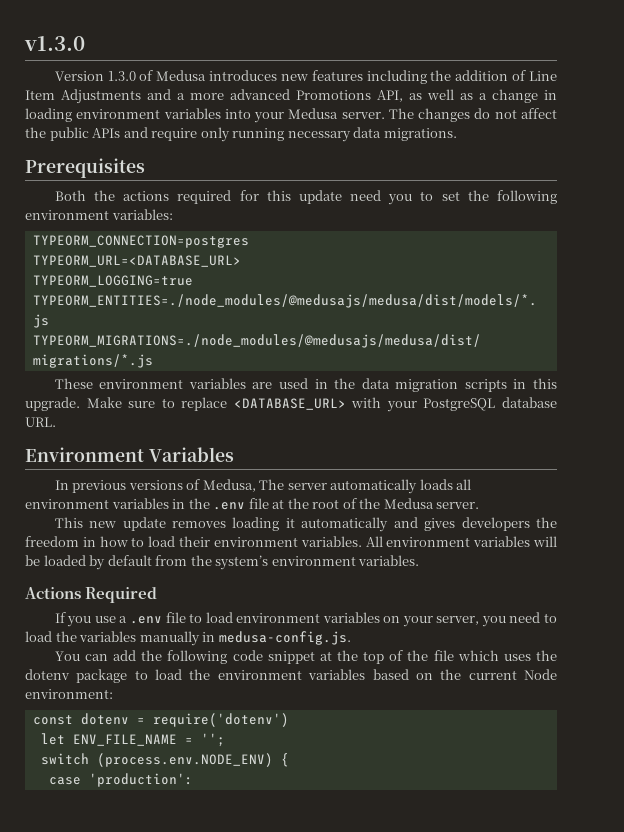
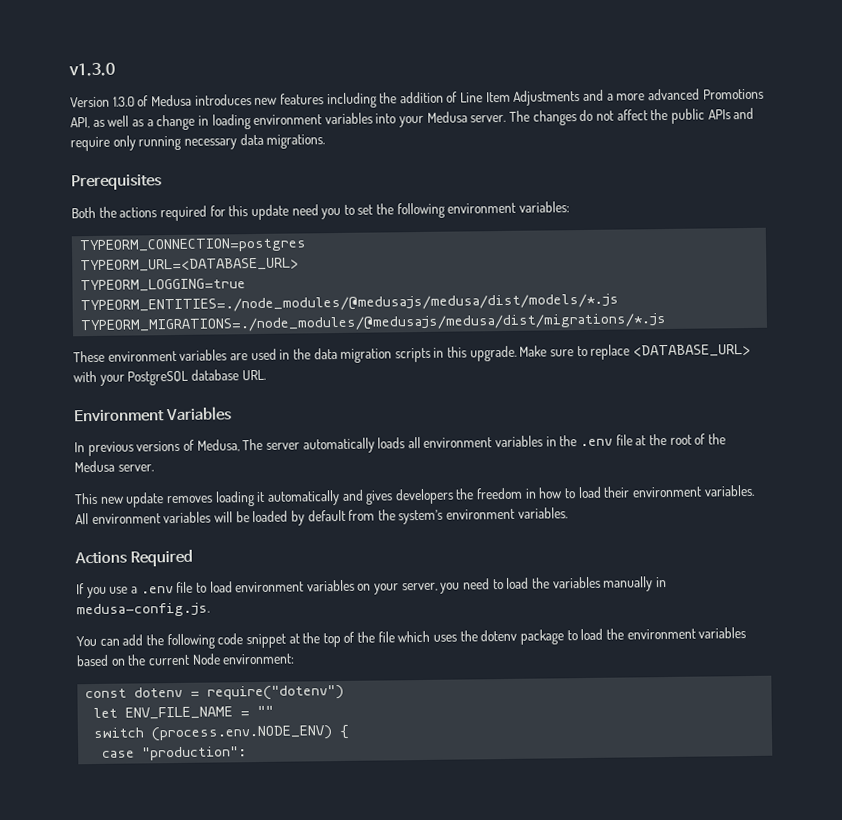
- const dotenv = require('dotenv')
+ const dotenv = require("dotenv")
- let ENV_FILE_NAME = '';
+ let ENV_FILE_NAME = ""
- case 'production':
+ case "production":

